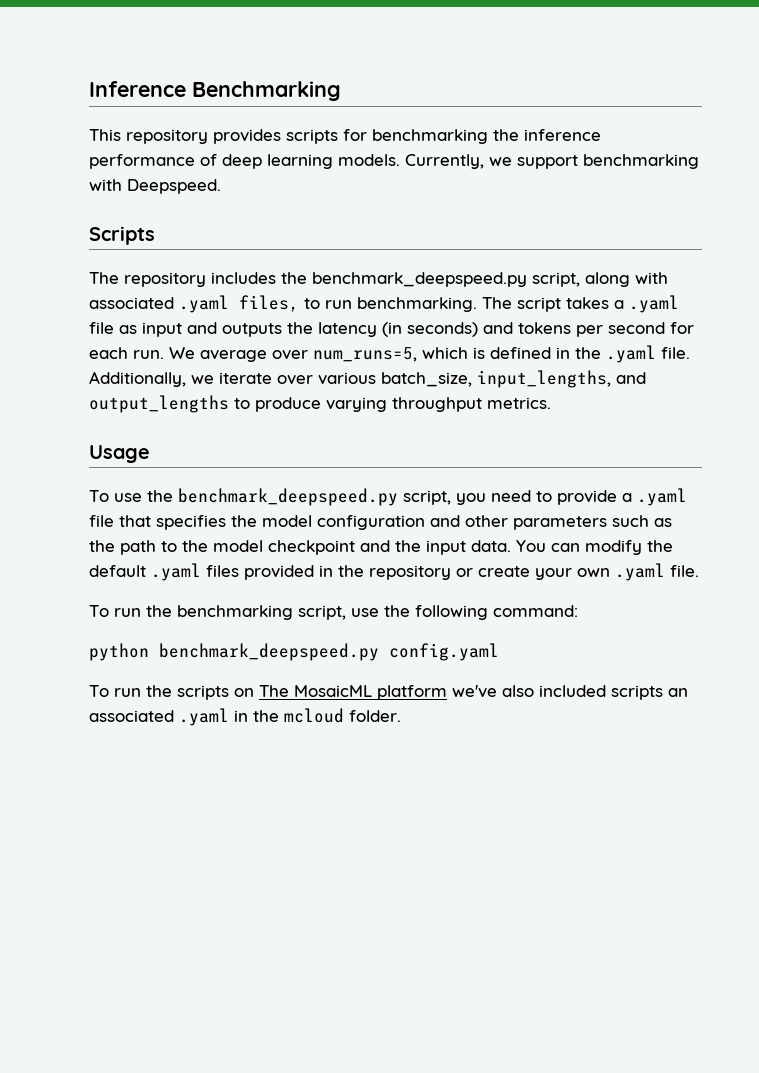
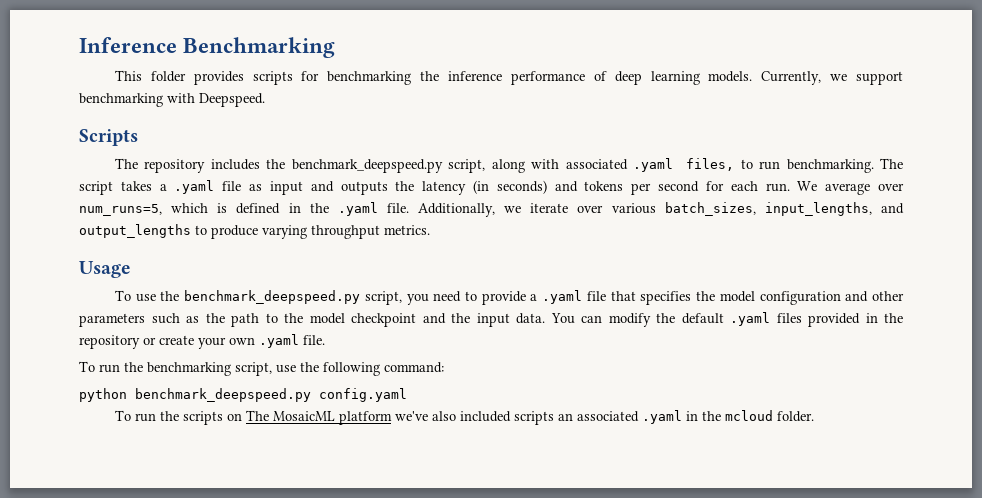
- This repository provides scripts for benchmarking the inference performance of deep learning models.
+ This folder provides scripts for benchmarking the inference performance of deep learning models.
- Additionally, we iterate over various batch_size, input_lengths, and output_lengths to produce varying throughput metrics.
+ Additionally, we iterate over various batch_sizes, input_lengths, and output_lengths to produce varying throughput metrics.

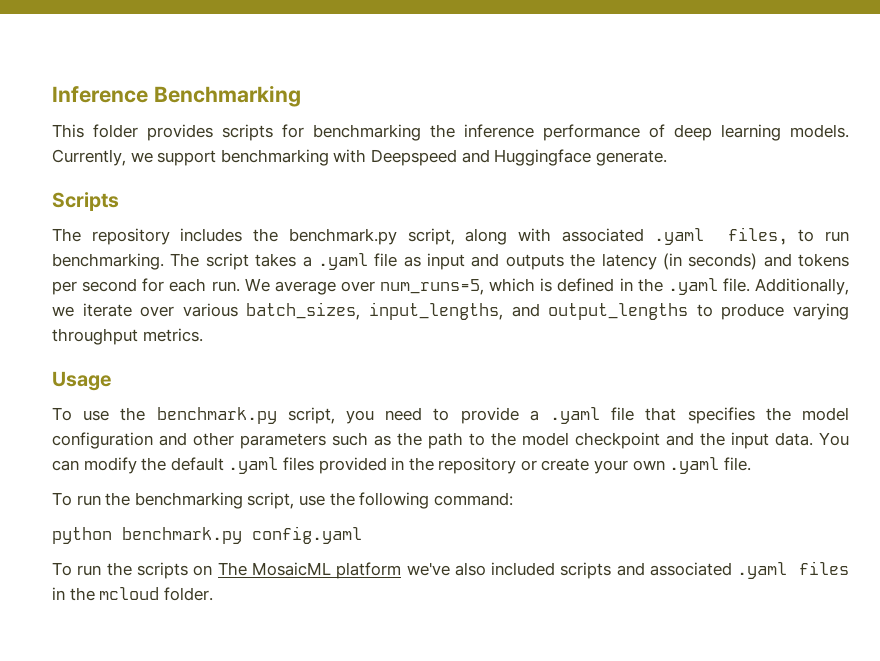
- Currently, we support benchmarking with Deepspeed.
+ Currently, we support benchmarking with Deepspeed and Huggingface generate.
- The repository includes the benchmark_deepspeed.py script, along with associated .yaml files, to run benchmarking.
+ The repository includes the benchmark.py script, along with associated .yaml files, to run benchmarking.
- To use the benchmark_deepspeed.py script, you need to provide a .yaml file that specifies the model configuration and other parameters such as the path to the model checkpoint and the input data.
+ To use the benchmark.py script, you need to provide a .yaml file that specifies the model configuration and other parameters such as the path to the model checkpoint and the input data.
- python benchmark_deepspeed.py config.yaml
+ python benchmark.py config.yaml
- To run the scripts on The MosaicML platform we've also included scripts an associated .yaml in the mcloud folder.
+ To run the scripts on The MosaicML platform we've also included scripts and associated .yaml files in the mcloud folder.

